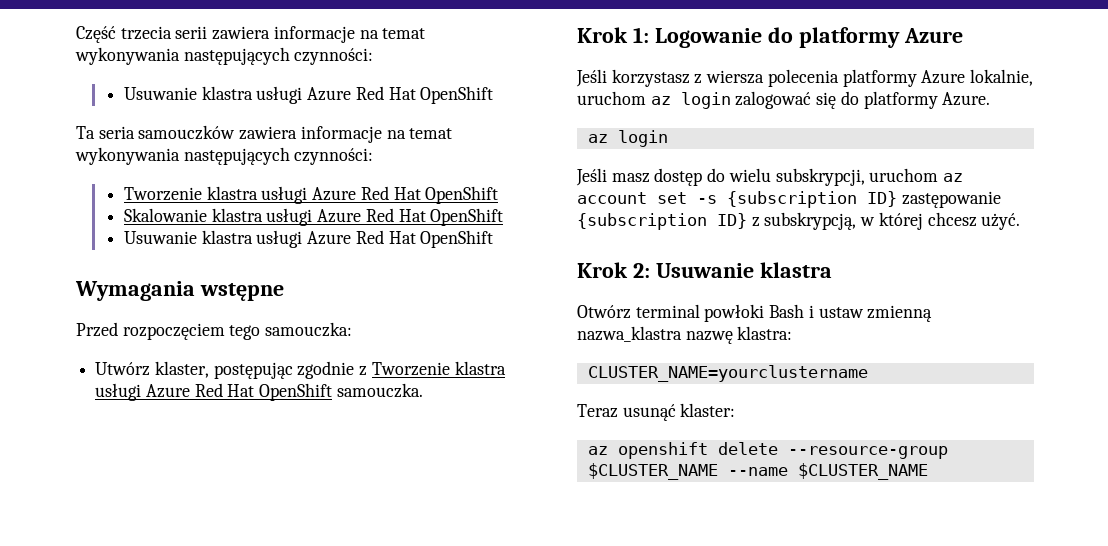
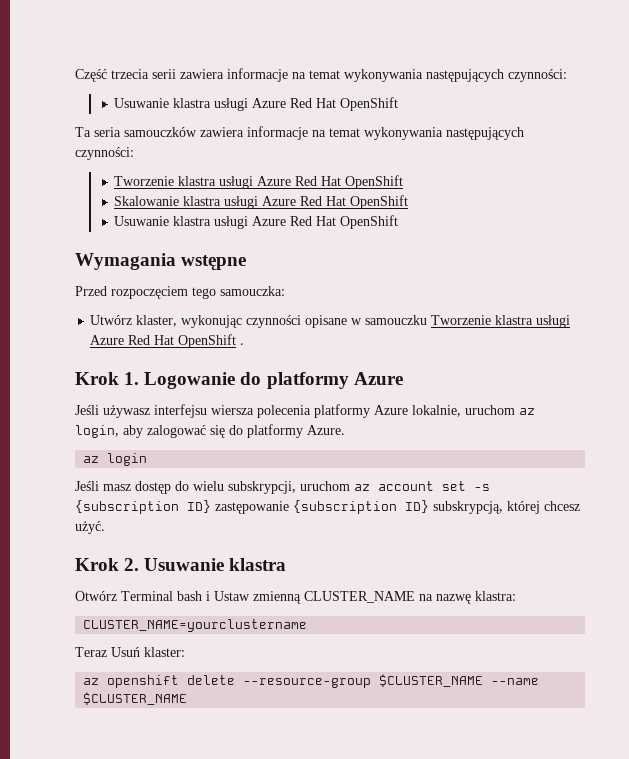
- Utwórz klaster, postępując zgodnie z Tworzenie klastra usługi Azure Red Hat OpenShift samouczka.
- Krok 1: Logowanie do platformy Azure
+ Utwórz klaster, wykonując czynności opisane w samouczku Tworzenie klastra usługi Azure Red Hat OpenShift .
+ Krok 1. Logowanie do platformy Azure
- Jeśli korzystasz z wiersza polecenia platformy Azure lokalnie, uruchom az login zalogować się do platformy Azure.
+ Jeśli używasz interfejsu wiersza polecenia platformy Azure lokalnie, uruchom az login, aby zalogować się do platformy Azure.
- Jeśli masz dostęp do wielu subskrypcji, uruchom az account set -s {subscription ID} zastępowanie {subscription ID} z subskrypcją, w której chcesz użyć.
+ Jeśli masz dostęp do wielu subskrypcji, uruchom az account set -s {subscription ID} zastępowanie {subscription ID} subskrypcją, której chcesz użyć.
- Krok 2: Usuwanie klastra
+ Krok 2. Usuwanie klastra
- Otwórz terminal powłoki Bash i ustaw zmienną nazwa_klastra nazwę klastra:
+ Otwórz Terminal bash i Ustaw zmienną CLUSTER_NAME na nazwę klastra:
- Teraz usunąć klaster:
+ Teraz Usuń klaster:

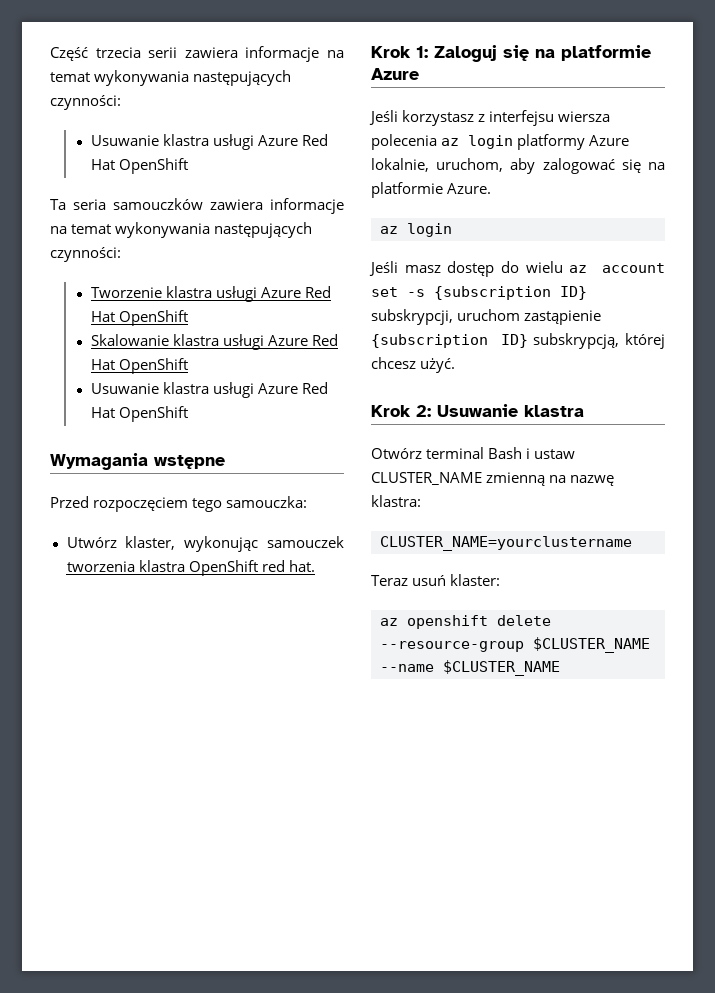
- Utwórz klaster, wykonując czynności opisane w samouczku Tworzenie klastra usługi Azure Red Hat OpenShift .
- Krok 1. Logowanie do platformy Azure
+ Utwórz klaster, wykonując samouczek tworzenia klastra OpenShift red hat.
+ Krok 1: Zaloguj się na platformie Azure
- Jeśli używasz interfejsu wiersza polecenia platformy Azure lokalnie, uruchom az login, aby zalogować się do platformy Azure.
+ Jeśli korzystasz z interfejsu wiersza polecenia az login platformy Azure lokalnie, uruchom, aby zalogować się na platformie Azure.
- Jeśli masz dostęp do wielu subskrypcji, uruchom az account set -s {subscription ID} zastępowanie {subscription ID} subskrypcją, której chcesz użyć.
+ Jeśli masz dostęp do wielu az account set -s {subscription ID} subskrypcji, uruchom zastąpienie {subscription ID} subskrypcją, której chcesz użyć.
- Krok 2. Usuwanie klastra
+ Krok 2: Usuwanie klastra
- Otwórz Terminal bash i Ustaw zmienną CLUSTER_NAME na nazwę klastra:
+ Otwórz terminal Bash i ustaw CLUSTER_NAME zmienną na nazwę klastra:
- Teraz Usuń klaster:
+ Teraz usuń klaster:

